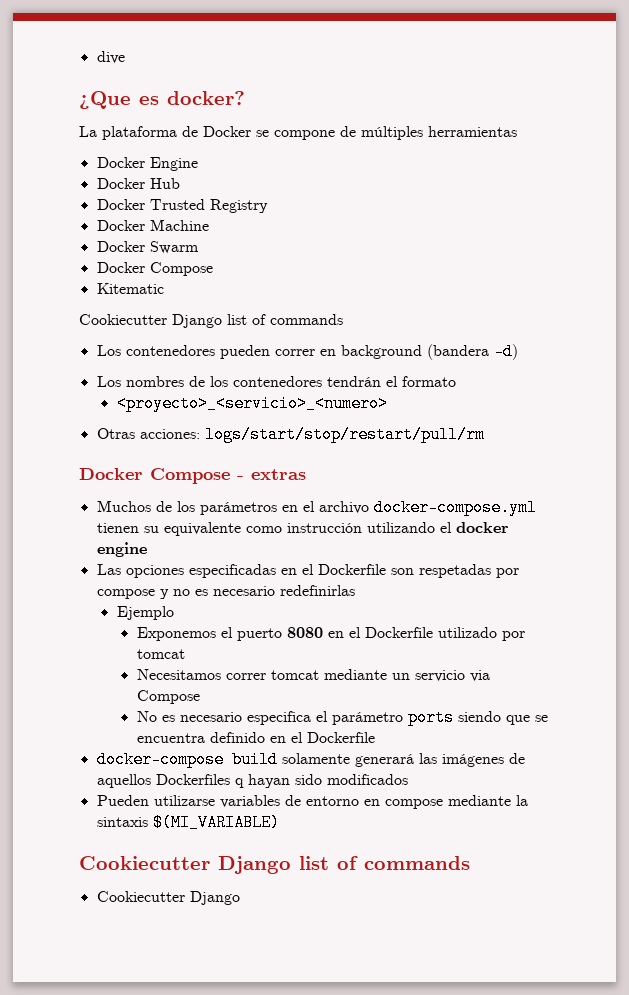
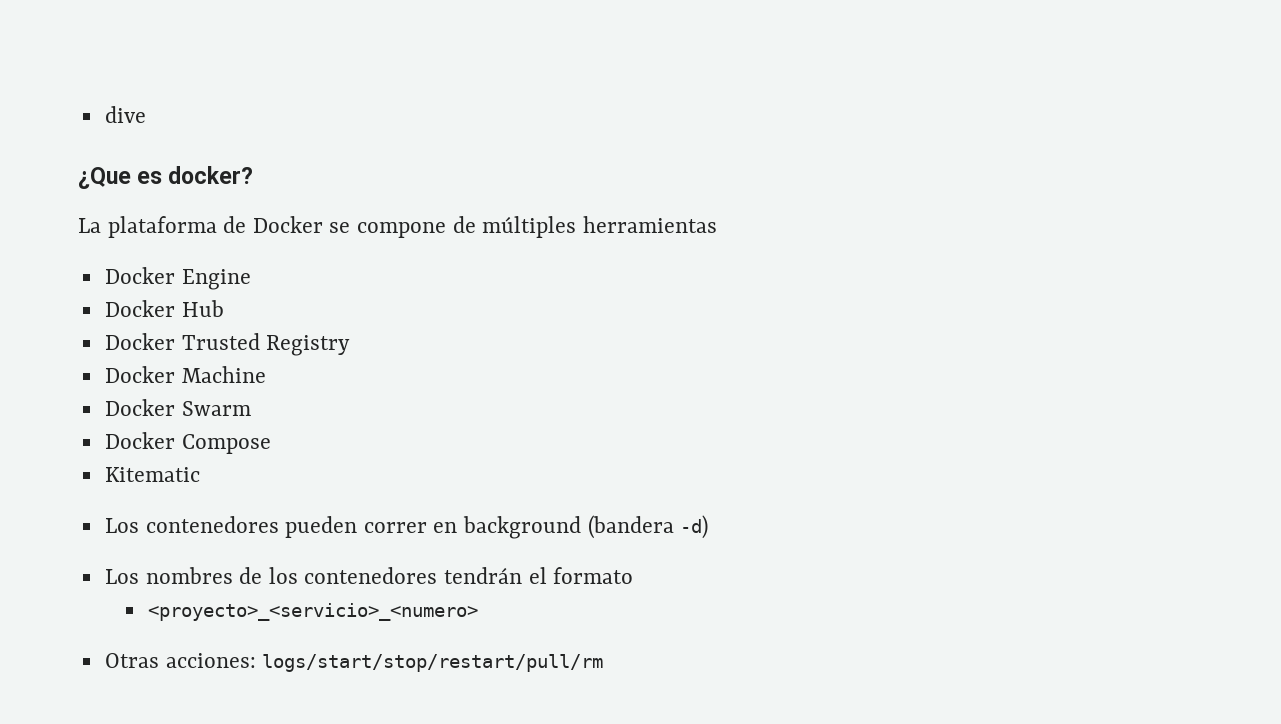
  Kitematic
- Cookiecutter Django list of commands
- Docker Compose - extras
- Muchos de los parámetros en el archivo docker-compose.yml tienen su equivalente como instrucción utilizando el docker engine
- Las opciones especificadas en el Dockerfile son respetadas por compose y no es necesario redefinirlas
- Ejemplo
- Exponemos el puerto 8080 en el Dockerfile utilizado por tomcat
- Necesitamos correr tomcat mediante un servicio via Compose
- No es necesario especifica el parámetro ports siendo que se encuentra definido en el Dockerfile
- docker-compose build solamente generará las imágenes de aquellos Dockerfiles q hayan sido modificados
- Pueden utilizarse variables de entorno en compose mediante la sintaxis $(MI_VARIABLE)
- Cookiecutter Django list of commands
- Cookiecutter Django

